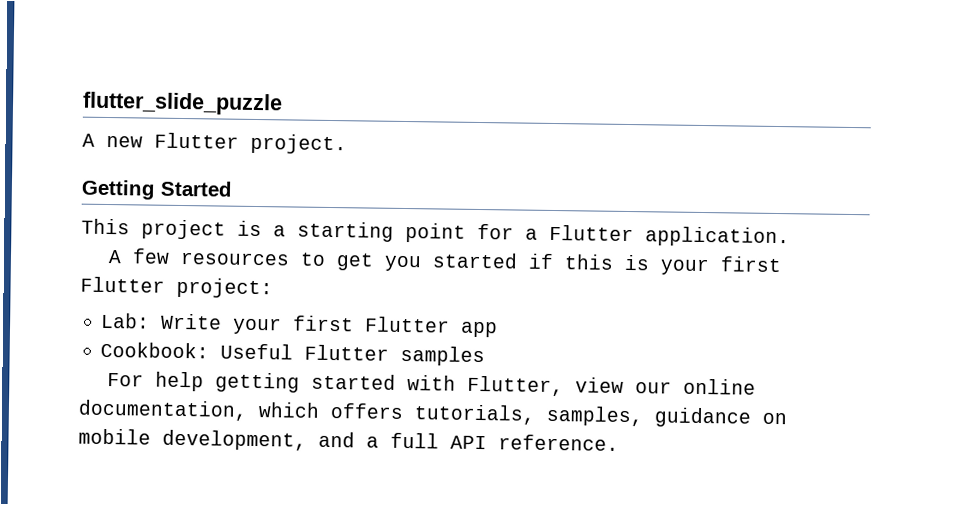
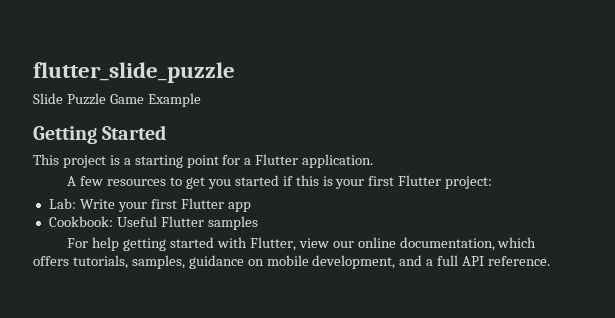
- A new Flutter project.
+ Slide Puzzle Game Example

